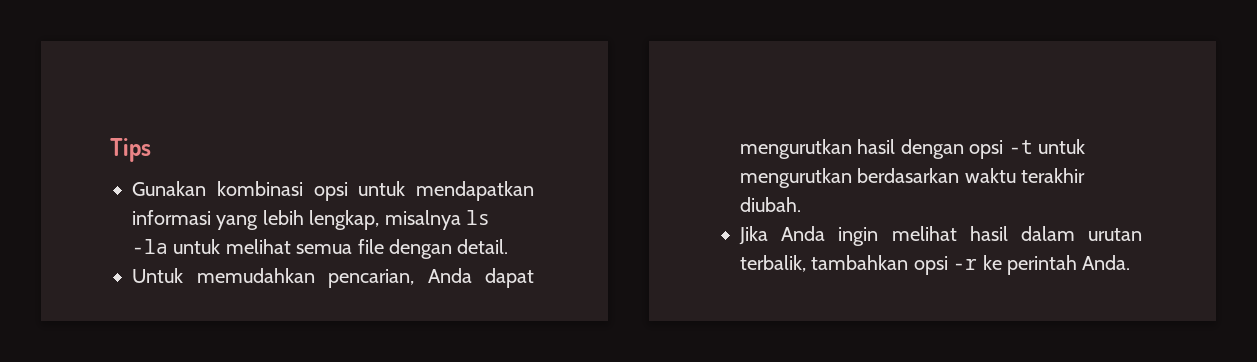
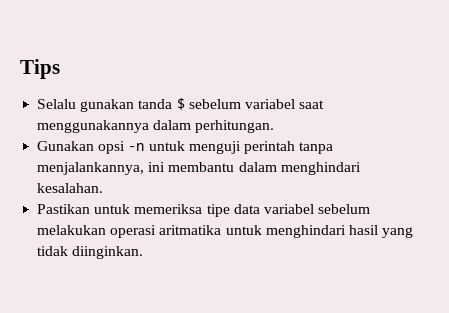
- Gunakan kombinasi opsi untuk mendapatkan informasi yang lebih lengkap, misalnya ls -la untuk melihat semua file dengan detail.
- Untuk memudahkan pencarian, Anda dapat mengurutkan hasil dengan opsi -t untuk mengurutkan berdasarkan waktu terakhir diubah.
- Jika Anda ingin melihat hasil dalam urutan terbalik, tambahkan opsi -r ke perintah Anda.
+ Selalu gunakan tanda $ sebelum variabel saat menggunakannya dalam perhitungan.
+ Gunakan opsi -n untuk menguji perintah tanpa menjalankannya, ini membantu dalam menghindari kesalahan.
+ Pastikan untuk memeriksa tipe data variabel sebelum melakukan operasi aritmatika untuk menghindari hasil yang tidak diinginkan.

